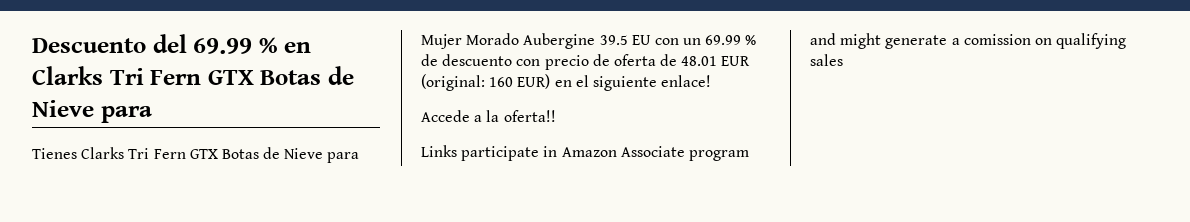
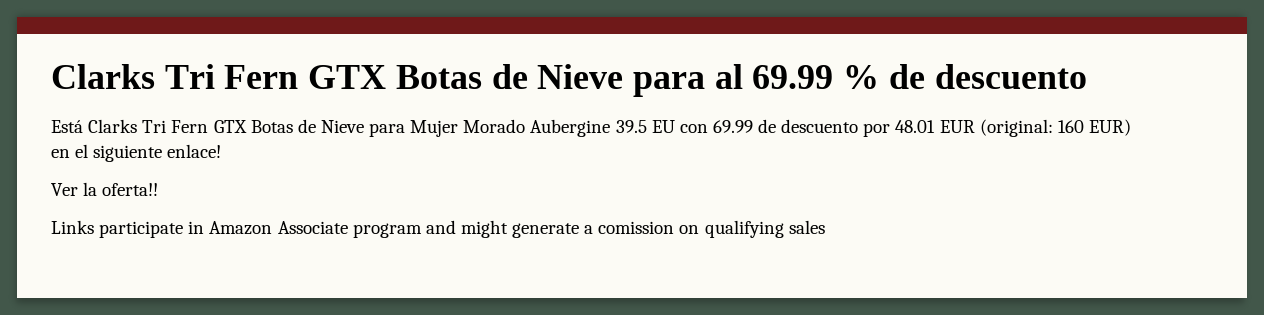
- Descuento del 69.99 % en Clarks Tri Fern GTX Botas de Nieve para
- Tienes Clarks Tri Fern GTX Botas de Nieve para Mujer Morado Aubergine 39.5 EU con un 69.99 % de descuento con precio de oferta de 48.01 EUR (original: 160 EUR) en el siguiente enlace!
+ Clarks Tri Fern GTX Botas de Nieve para al 69.99 % de descuento
+ Está Clarks Tri Fern GTX Botas de Nieve para Mujer Morado Aubergine 39.5 EU con 69.99 de descuento por 48.01 EUR (original: 160 EUR) en el siguiente enlace!
- Accede a la oferta!!
+ Ver la oferta!!

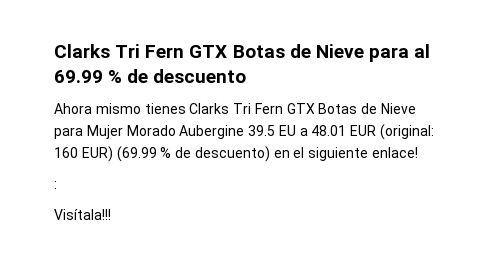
- Está Clarks Tri Fern GTX Botas de Nieve para Mujer Morado Aubergine 39.5 EU con 69.99 de descuento por 48.01 EUR (original: 160 EUR) en el siguiente enlace!
+ Ahora mismo tienes Clarks Tri Fern GTX Botas de Nieve para Mujer Morado Aubergine 39.5 EU a 48.01 EUR (original: 160 EUR) (69.99 % de descuento) en el siguiente enlace!
- Ver la oferta!!
- Links participate in Amazon Associate program and might generate a comission on qualifying sales
+ :
+ Visítala!!!

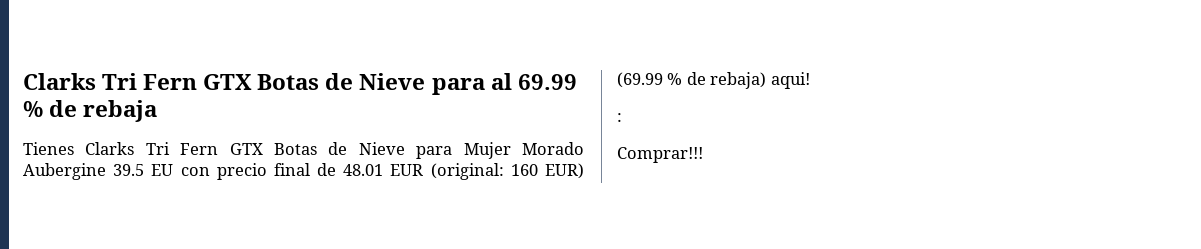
- Clarks Tri Fern GTX Botas de Nieve para al 69.99 % de descuento
- Ahora mismo tienes Clarks Tri Fern GTX Botas de Nieve para Mujer Morado Aubergine 39.5 EU a 48.01 EUR (original: 160 EUR) (69.99 % de descuento) en el siguiente enlace!
+ Clarks Tri Fern GTX Botas de Nieve para al 69.99 % de rebaja
+ Tienes Clarks Tri Fern GTX Botas de Nieve para Mujer Morado Aubergine 39.5 EU con precio final de 48.01 EUR (original: 160 EUR) (69.99 % de rebaja) aqui!
- Visítala!!!
+ Comprar!!!

